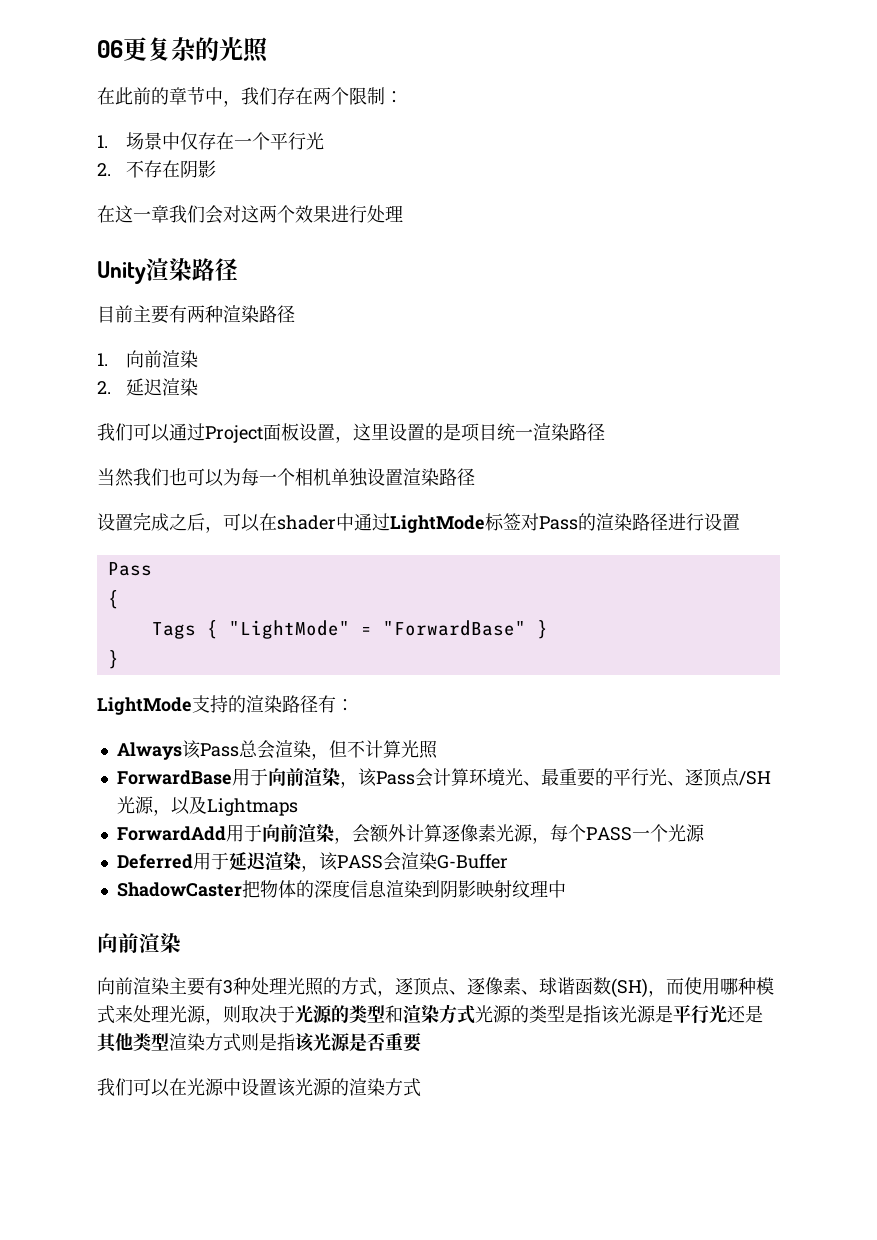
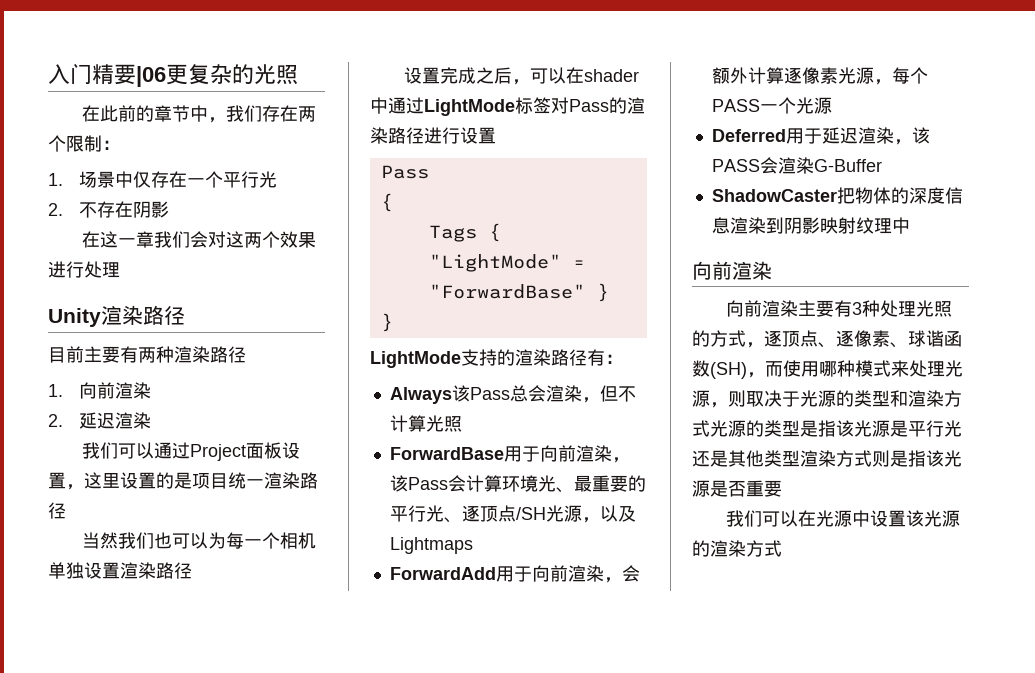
- 06更复杂的光照
+ 入门精要|06更复杂的光照

